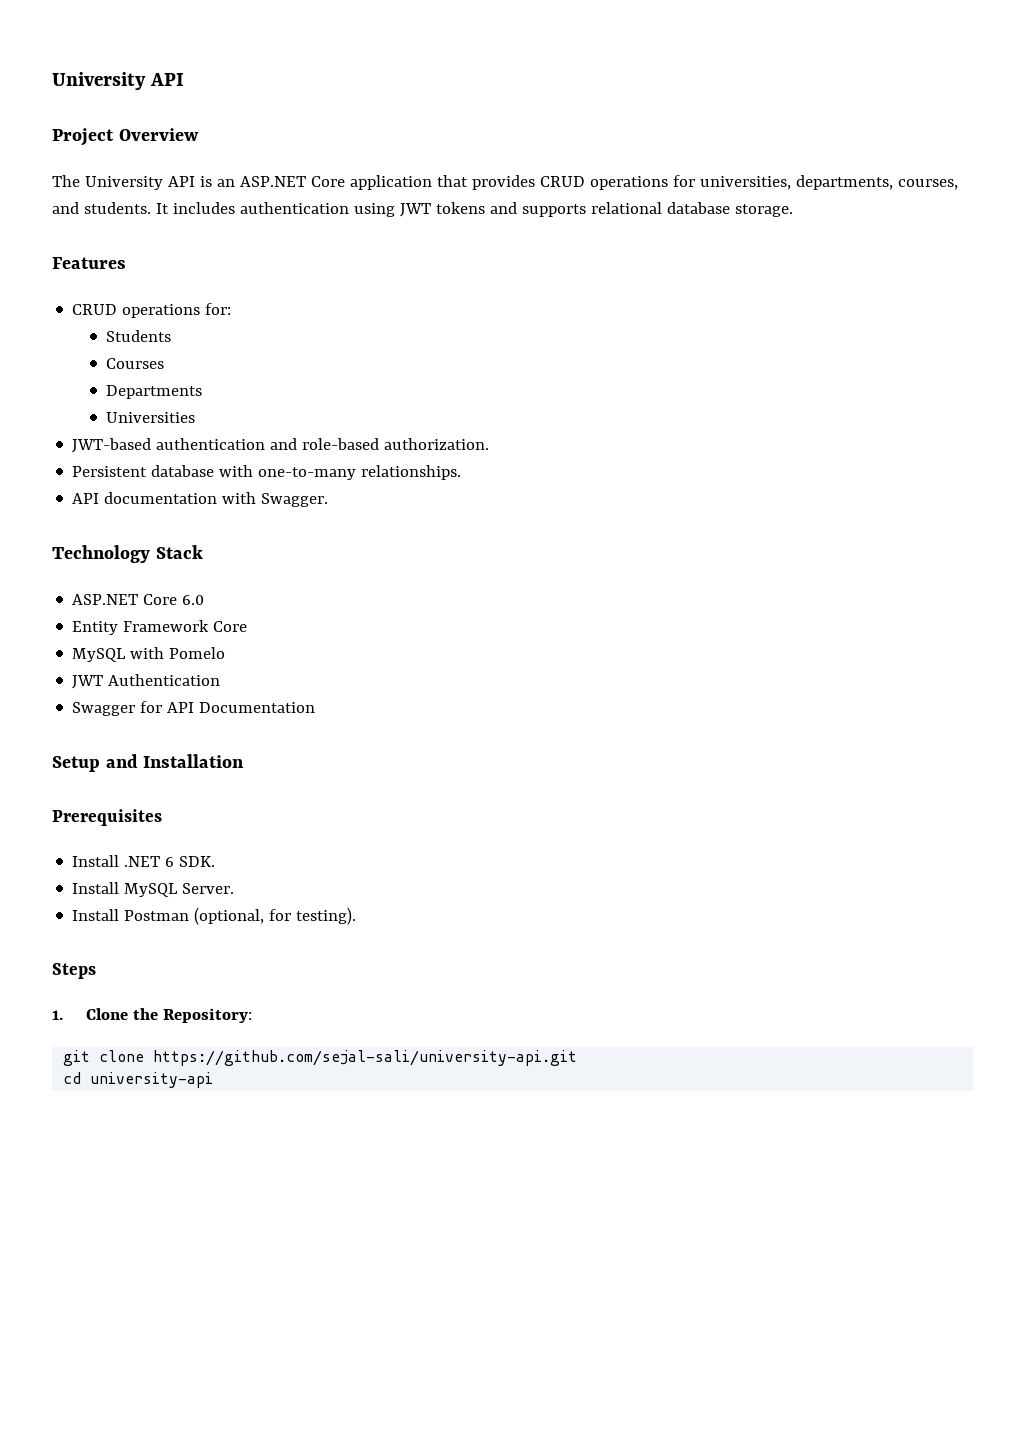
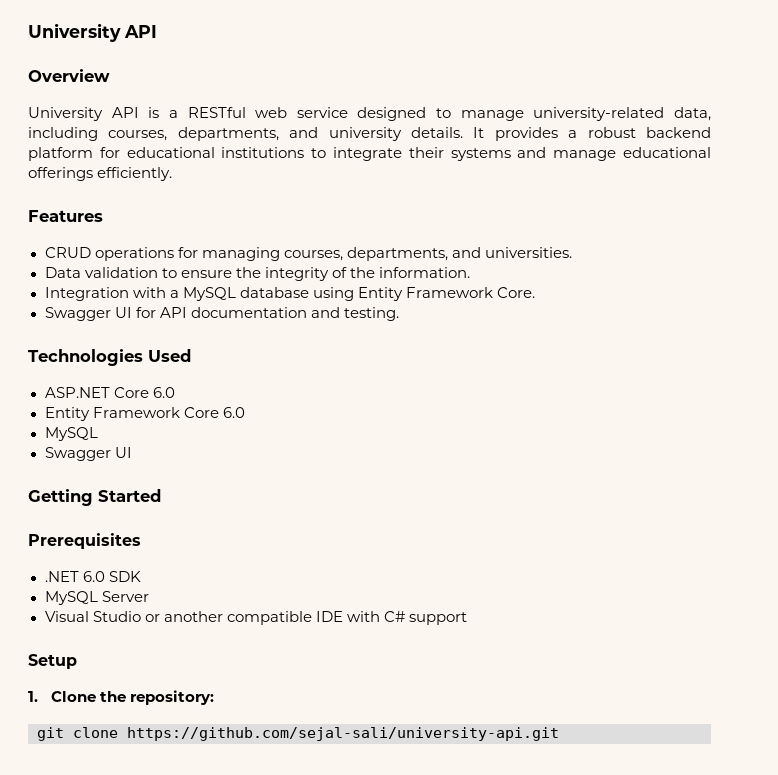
- Project Overview
+ Overview
- The University API is an ASP.NET Core application that provides CRUD operations for universities, departments, courses, and students. It includes authentication using JWT tokens and supports relational database storage.
+ University API is a RESTful web service designed to manage university-related data, including courses, departments, and university details. It provides a robust backend platform for educational institutions to integrate their systems and manage educational offerings efficiently.
  Features
- CRUD operations for:
- Students
- Courses
- Departments
- Universities
- JWT-based authentication and role-based authorization.
- Persistent database with one-to-many relationships.
- API documentation with Swagger.
- Technology Stack
+ CRUD operations for managing courses, departments, and universities.
+ Data validation to ensure the integrity of the information.
+ Integration with a MySQL database using Entity Framework Core.
+ Swagger UI for API documentation and testing.
+ Technologies Used
- Entity Framework Core
- MySQL with Pomelo
- JWT Authentication
- Swagger for API Documentation
- Setup and Installation
+ Entity Framework Core 6.0
+ MySQL
+ Swagger UI
+ Getting Started
  Prerequisites
- Install .NET 6 SDK.
- Install MySQL Server.
- Install Postman (optional, for testing).
- Steps
+ .NET 6.0 SDK
+ MySQL Server
+ Visual Studio or another compatible IDE with C# support
+ Setup
- 1. Clone the Repository:
+ 1. Clone the repository:
- cd university-api

